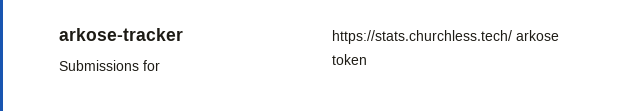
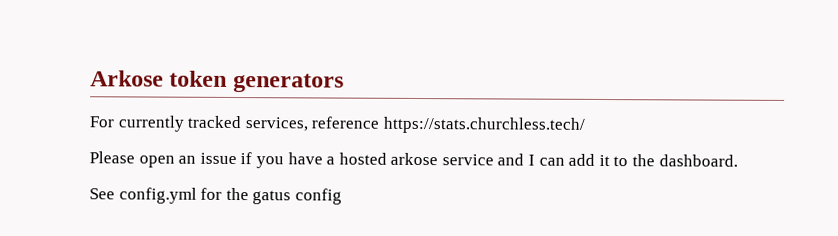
- arkose-tracker
- Submissions for https://stats.churchless.tech/ arkose token
+ Arkose token generators
+ For currently tracked services, reference https://stats.churchless.tech/
+ Please open an issue if you have a hosted arkose service and I can add it to the dashboard.
+ See config.yml for the gatus config

